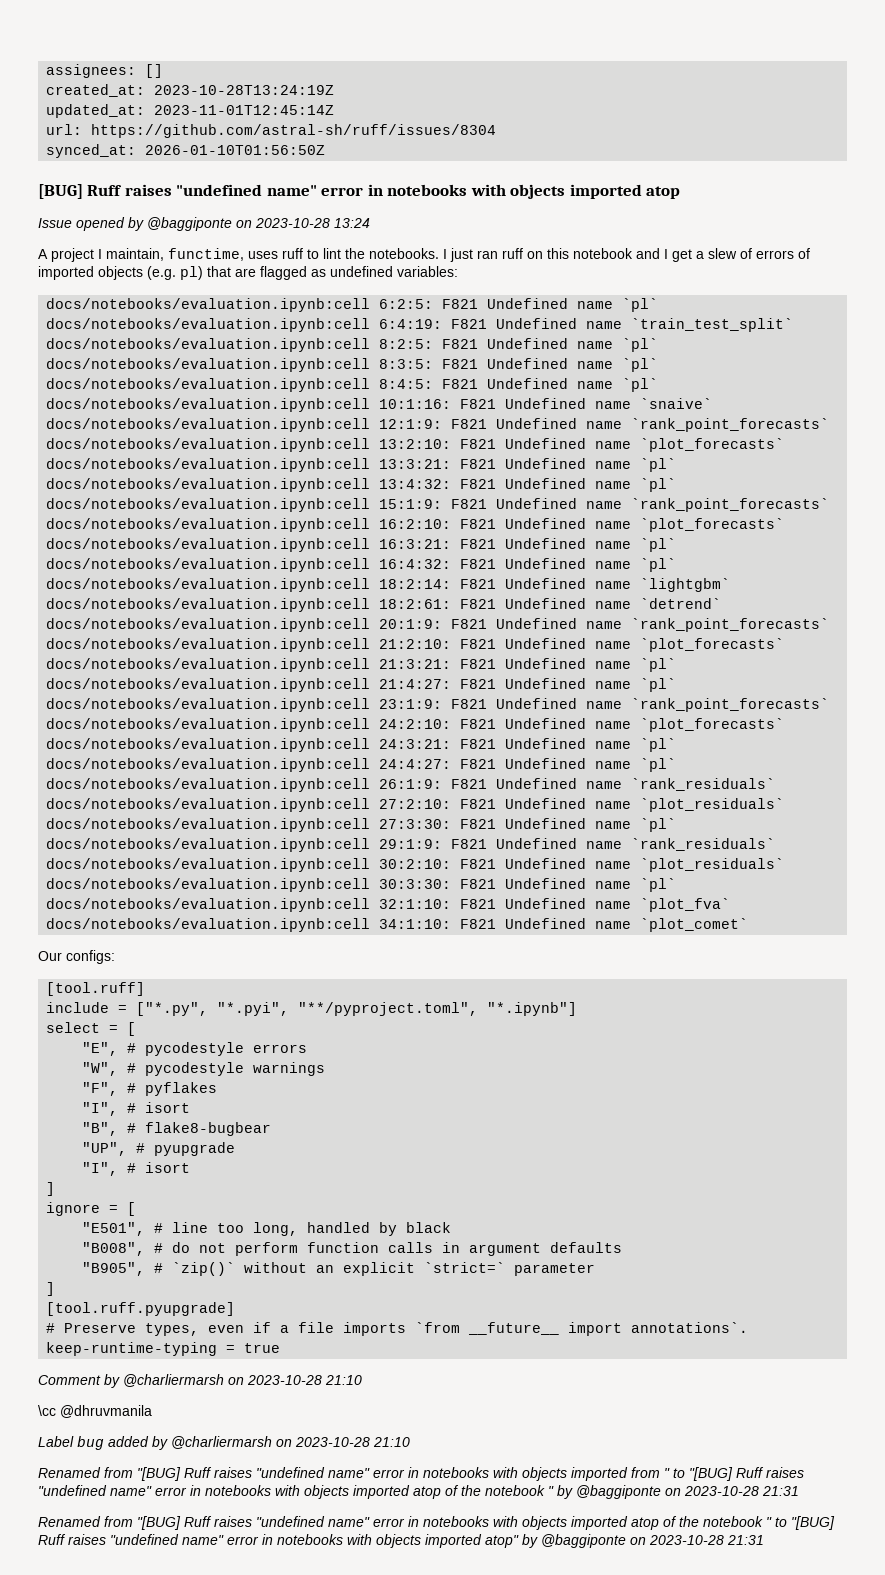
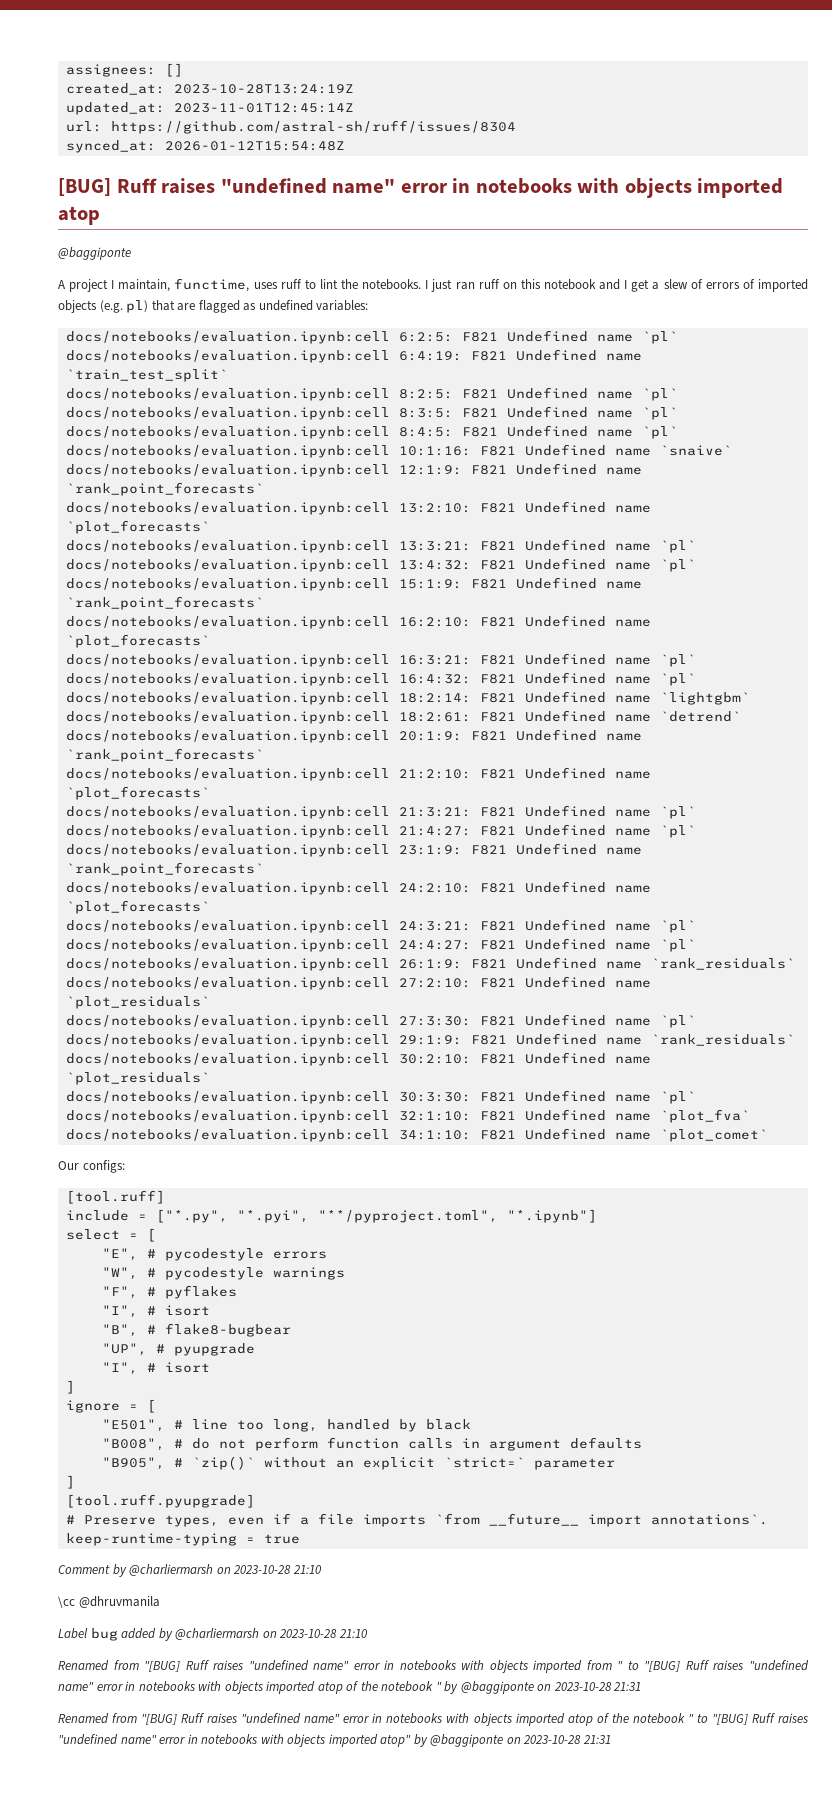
- synced_at: 2026-01-10T01:56:50Z
+ synced_at: 2026-01-12T15:54:48Z
  [BUG] Ruff raises "undefined name" error in notebooks with objects imported atop
- Issue opened by @baggiponte on 2023-10-28 13:24
+ @baggiponte

